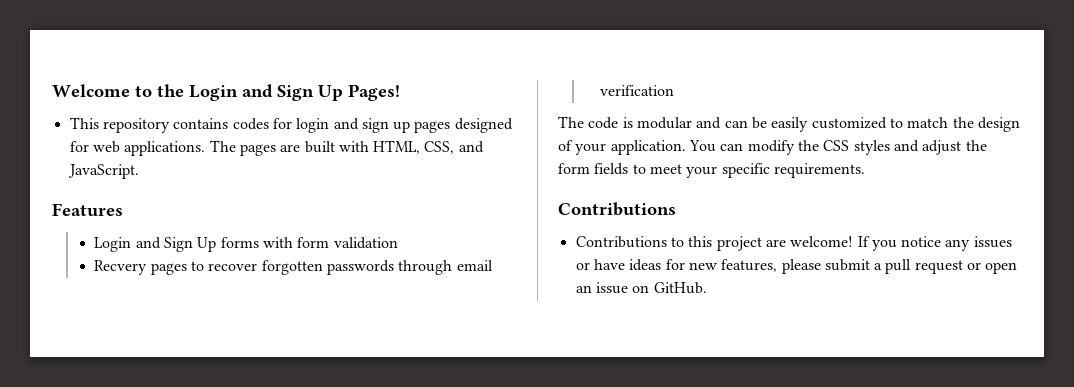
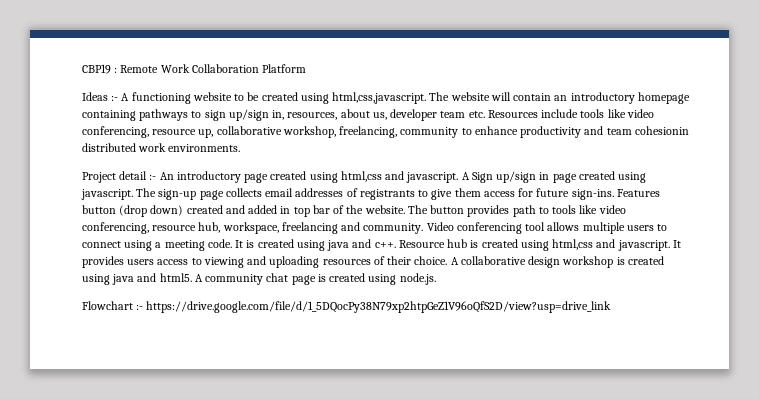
- Welcome to the Login and Sign Up Pages!
- This repository contains codes for login and sign up pages designed for web applications. The pages are built with HTML, CSS, and JavaScript.
- Features
- Login and Sign Up forms with form validation
- Recvery pages to recover forgotten passwords through email verification
- The code is modular and can be easily customized to match the design of your application. You can modify the CSS styles and adjust the form fields to meet your specific requirements.
- Contributions
- Contributions to this project are welcome! If you notice any issues or have ideas for new features, please submit a pull request or open an issue on GitHub.
+ CBP19 : Remote Work Collaboration Platform
+ Ideas :- A functioning website to be created using html,css,javascript. The website will contain an introductory homepage containing pathways to sign up/sign in, resources, about us, developer team etc. Resources include tools like video conferencing, resource up, collaborative workshop, freelancing, community to enhance productivity and team cohesionin distributed work environments.
+ Project detail :- An introductory page created using html,css and javascript. A Sign up/sign in page created using javascript. The sign-up page collects email addresses of registrants to give them access for future sign-ins. Features button (drop down) created and added in top bar of the website. The button provides path to tools like video conferencing, resource hub, workspace, freelancing and community. Video conferencing tool allows multiple users to connect using a meeting code. It is created using java and c++. Resource hub is created using html,css and javascript. It provides users access to viewing and uploading resources of their choice. A collaborative design workshop is created using java and html5. A community chat page is created using node.js.
+ Flowchart :- https://drive.google.com/file/d/1_5DQocPy38N79xp2htpGeZ1V96oQfS2D/view?usp=drive_link

